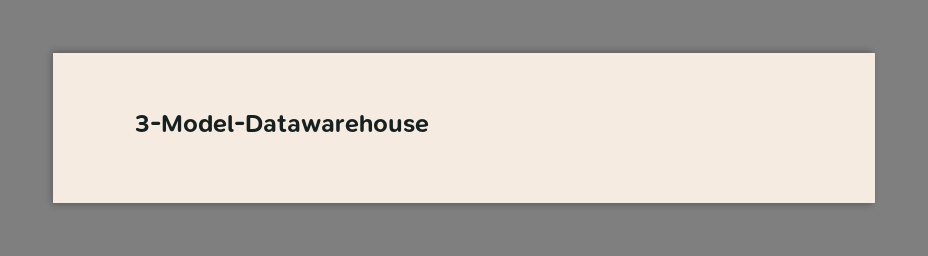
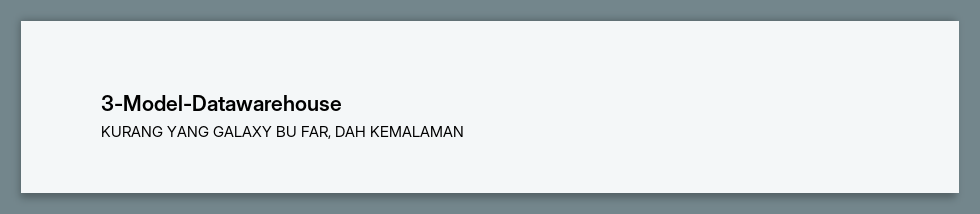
+ KURANG YANG GALAXY BU FAR, DAH KEMALAMAN

